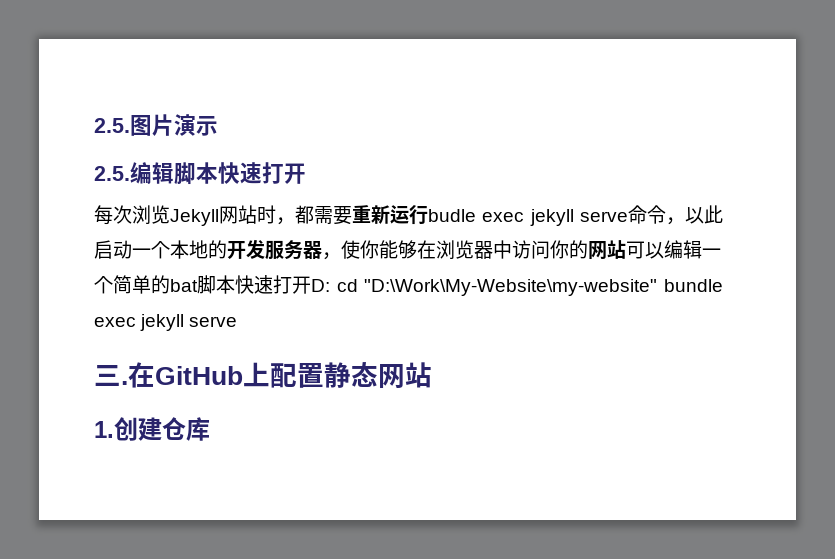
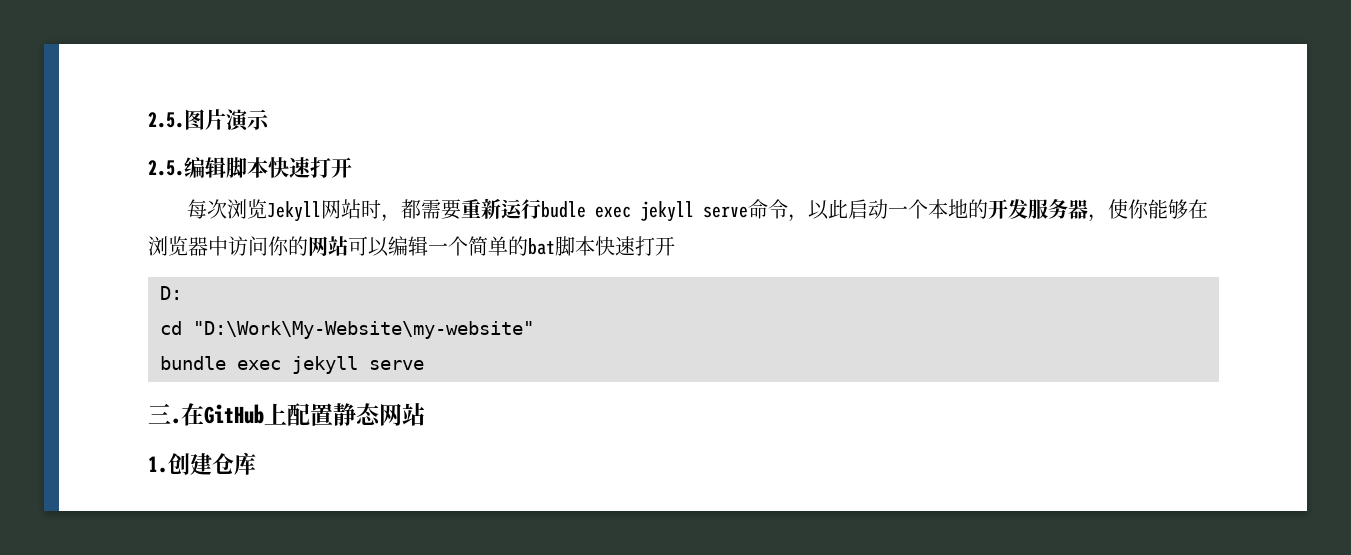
- 每次浏览Jekyll网站时，都需要重新运行budle exec jekyll serve命令，以此启动一个本地的开发服务器，使你能够在浏览器中访问你的网站可以编辑一个简单的bat脚本快速打开D: cd "D:\Work\My-Website\my-website" bundle exec jekyll serve
+ 每次浏览Jekyll网站时，都需要重新运行budle exec jekyll serve命令，以此启动一个本地的开发服务器，使你能够在浏览器中访问你的网站可以编辑一个简单的bat脚本快速打开
+ D:
+ cd "D:\Work\My-Website\my-website"
+ bundle exec jekyll serve

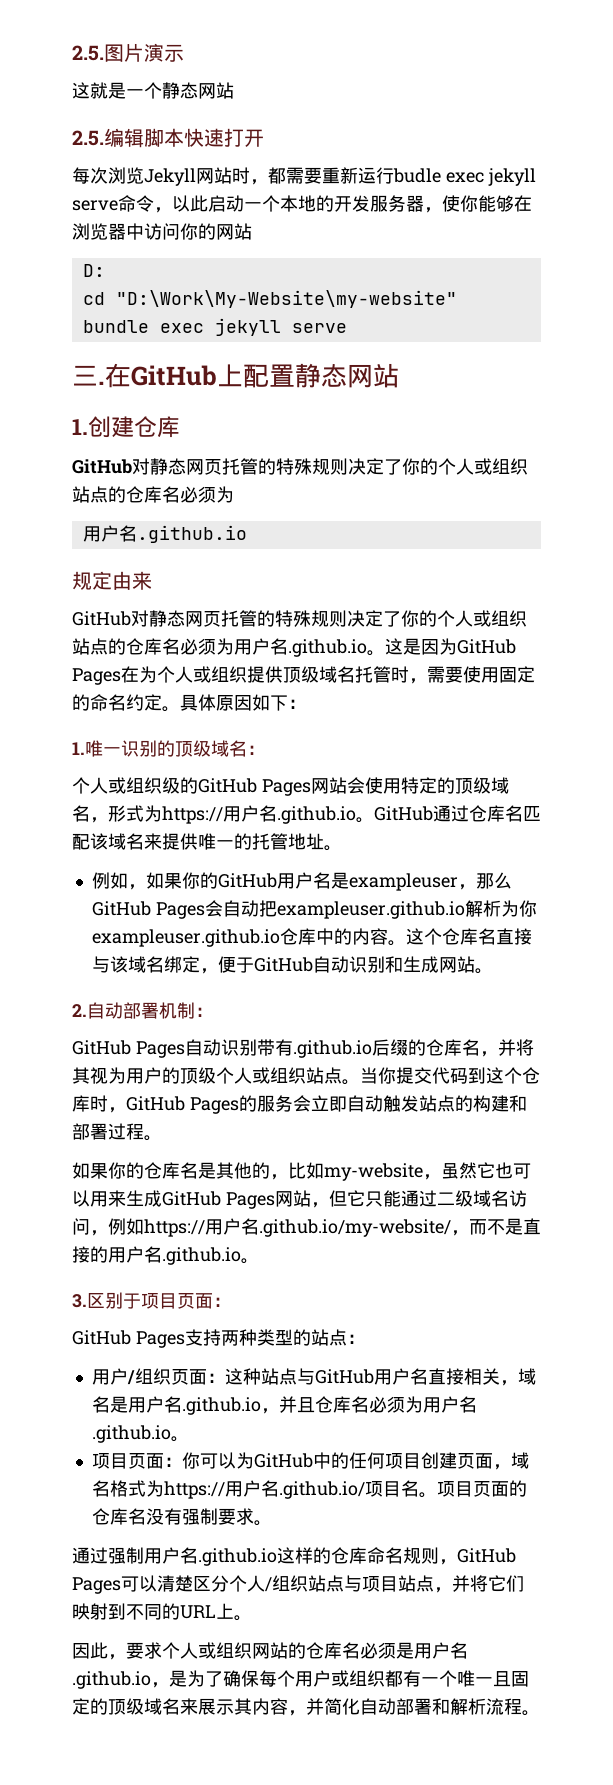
+ 这就是一个静态网站
- 每次浏览Jekyll网站时，都需要重新运行budle exec jekyll serve命令，以此启动一个本地的开发服务器，使你能够在浏览器中访问你的网站可以编辑一个简单的bat脚本快速打开
+ 每次浏览Jekyll网站时，都需要重新运行budle exec jekyll serve命令，以此启动一个本地的开发服务器，使你能够在浏览器中访问你的网站
  1.创建仓库
+ GitHub对静态网页托管的特殊规则决定了你的个人或组织站点的仓库名必须为
+ 用户名.github.io
+ 规定由来
+ GitHub对静态网页托管的特殊规则决定了你的个人或组织站点的仓库名必须为用户名.github.io。这是因为GitHub Pages在为个人或组织提供顶级域名托管时，需要使用固定的命名约定。具体原因如下：
+ 1.唯一识别的顶级域名：
+ 个人或组织级的GitHub Pages网站会使用特定的顶级域名，形式为https://用户名.github.io。GitHub通过仓库名匹配该域名来提供唯一的托管地址。
+ 例如，如果你的GitHub用户名是exampleuser，那么GitHub Pages会自动把exampleuser.github.io解析为你exampleuser.github.io仓库中的内容。这个仓库名直接与该域名绑定，便于GitHub自动识别和生成网站。
+ 2.自动部署机制：
+ GitHub Pages自动识别带有.github.io后缀的仓库名，并将其视为用户的顶级个人或组织站点。当你提交代码到这个仓库时，GitHub Pages的服务会立即自动触发站点的构建和部署过程。
+ 如果你的仓库名是其他的，比如my-website，虽然它也可以用来生成GitHub Pages网站，但它只能通过二级域名访问，例如https://用户名.github.io/my-website/，而不是直接的用户名.github.io。
+ 3.区别于项目页面：
+ GitHub Pages支持两种类型的站点：
+ 用户/组织页面：这种站点与GitHub用户名直接相关，域名是用户名.github.io，并且仓库名必须为用户名.github.io。
+ 项目页面：你可以为GitHub中的任何项目创建页面，域名格式为https://用户名.github.io/项目名。项目页面的仓库名没有强制要求。
+ 通过强制用户名.github.io这样的仓库命名规则，GitHub Pages可以清楚区分个人/组织站点与项目站点，并将它们映射到不同的URL上。
+ 因此，要求个人或组织网站的仓库名必须是用户名.github.io，是为了确保每个用户或组织都有一个唯一且固定的顶级域名来展示其内容，并简化自动部署和解析流程。

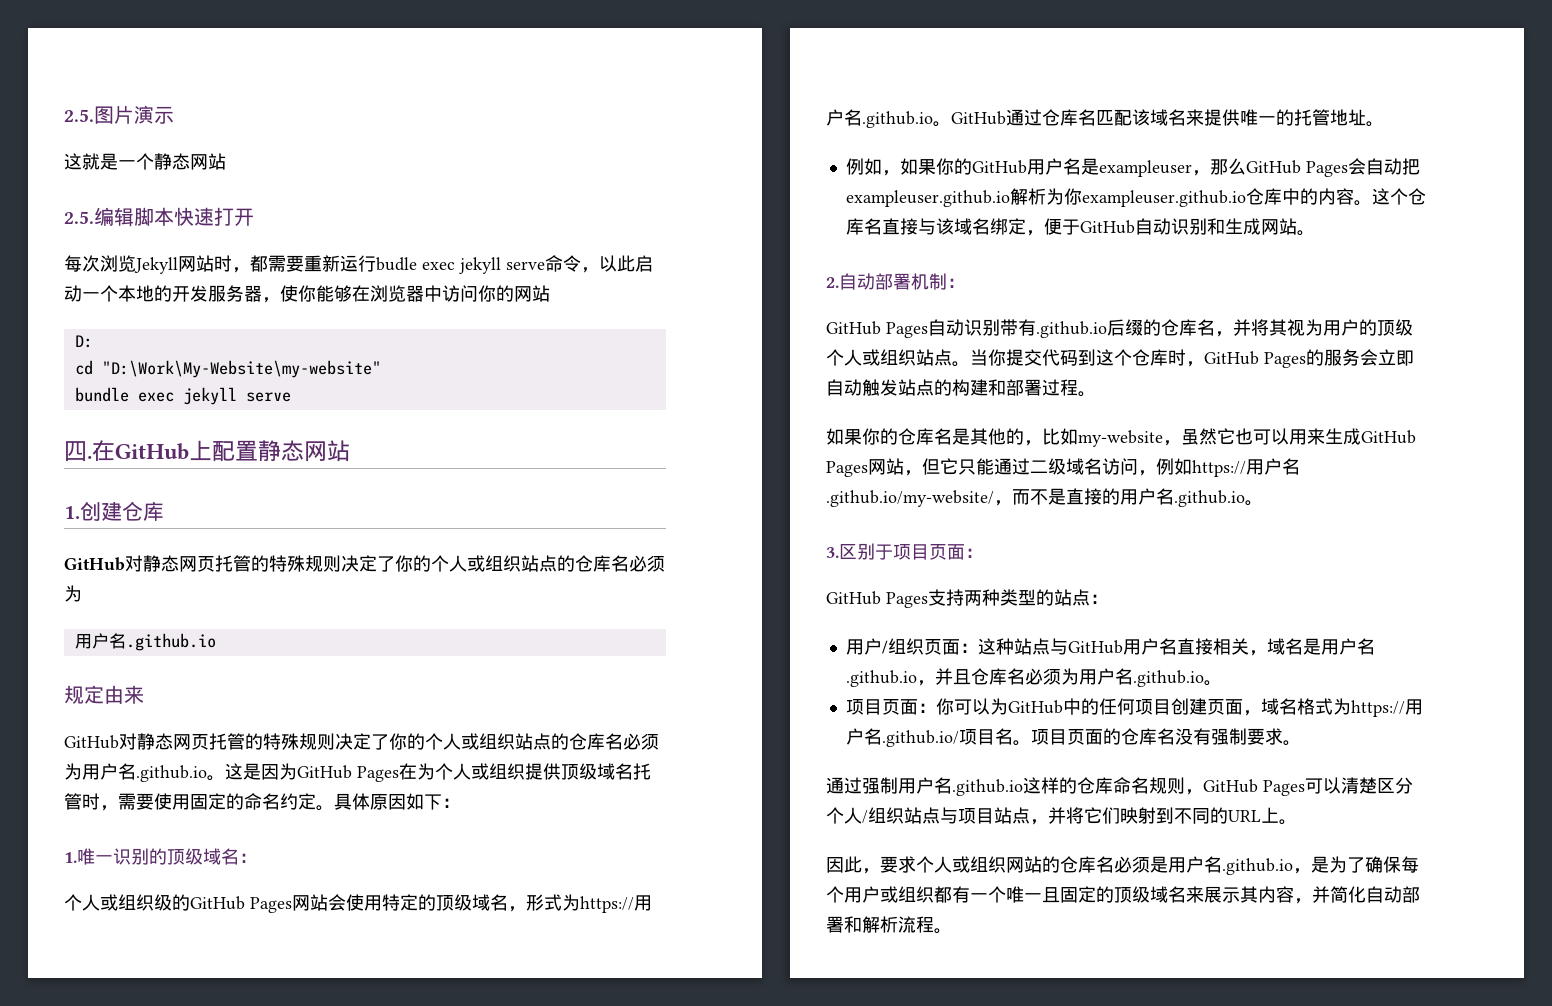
- 三.
+ 四.

